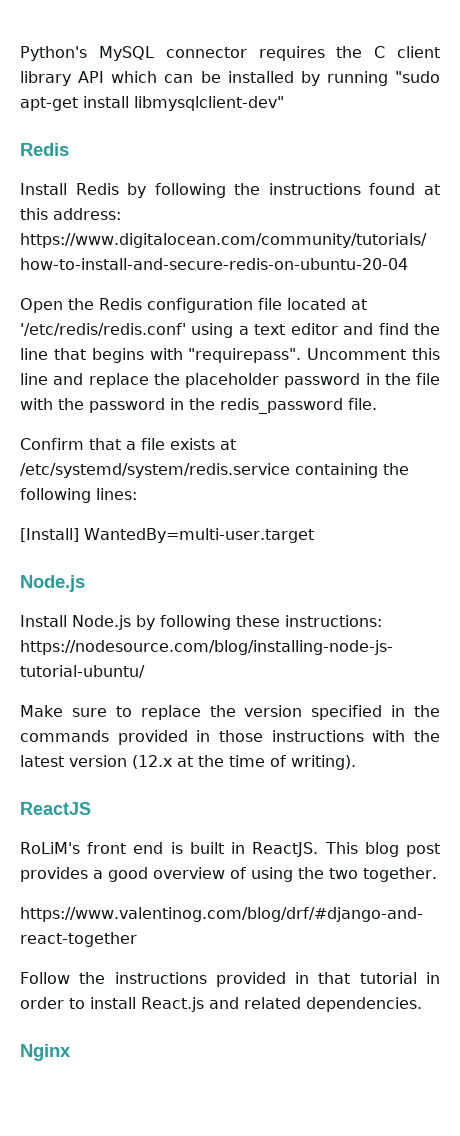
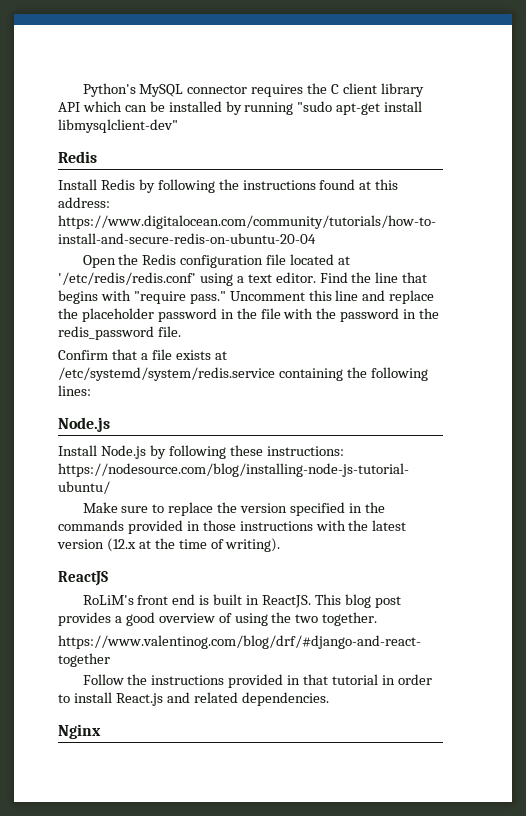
- Open the Redis configuration file located at '/etc/redis/redis.conf' using a text editor and find the line that begins with "requirepass".
+ Open the Redis configuration file located at '/etc/redis/redis.conf' using a text editor. Find the line that begins with "require pass."
- [Install] WantedBy=multi-user.target

